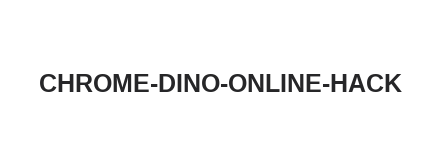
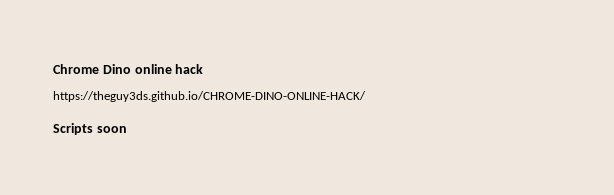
- CHROME-DINO-ONLINE-HACK
+ Chrome Dino online hack
+ https://theguy3ds.github.io/CHROME-DINO-ONLINE-HACK/
+ Scripts soon

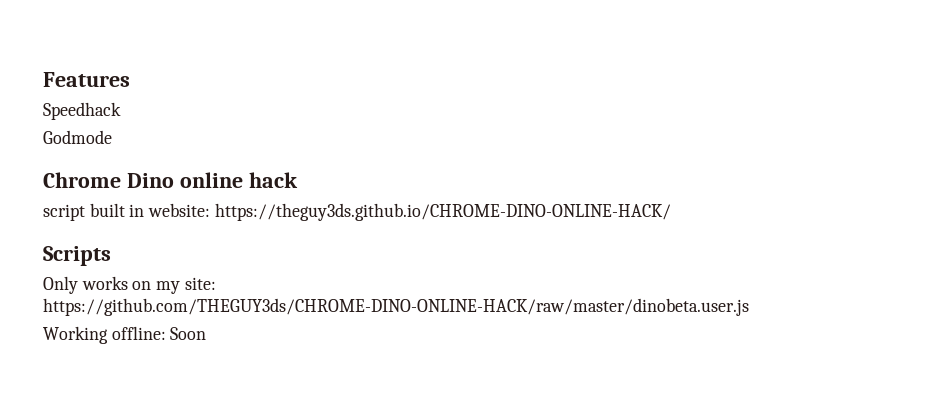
+ Features
+ Speedhack
+ Godmode
- https://theguy3ds.github.io/CHROME-DINO-ONLINE-HACK/
- Scripts soon
+ script built in website: https://theguy3ds.github.io/CHROME-DINO-ONLINE-HACK/
+ Scripts
+ Only works on my site: https://github.com/THEGUY3ds/CHROME-DINO-ONLINE-HACK/raw/master/dinobeta.user.js
+ Working offline: Soon

